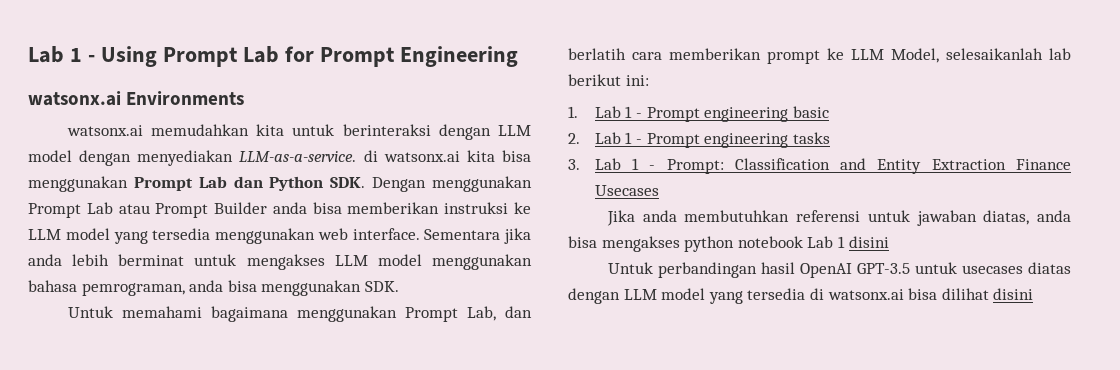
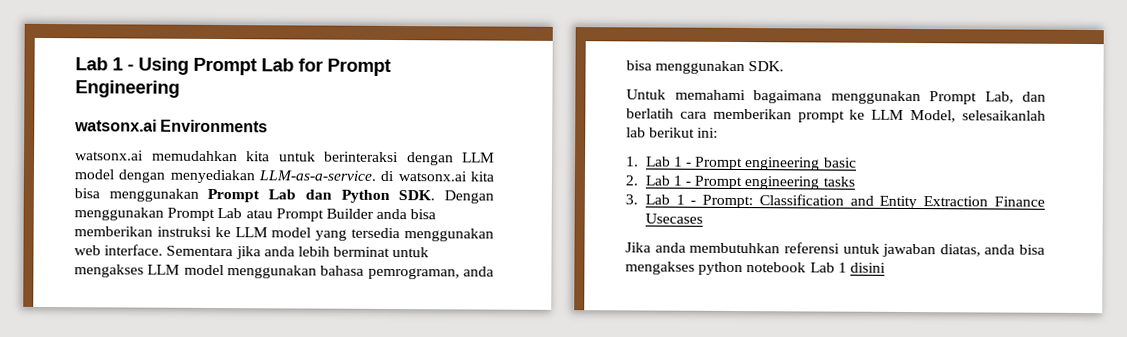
- Untuk perbandingan hasil OpenAI GPT-3.5 untuk usecases diatas dengan LLM model yang tersedia di watsonx.ai bisa dilihat disini

